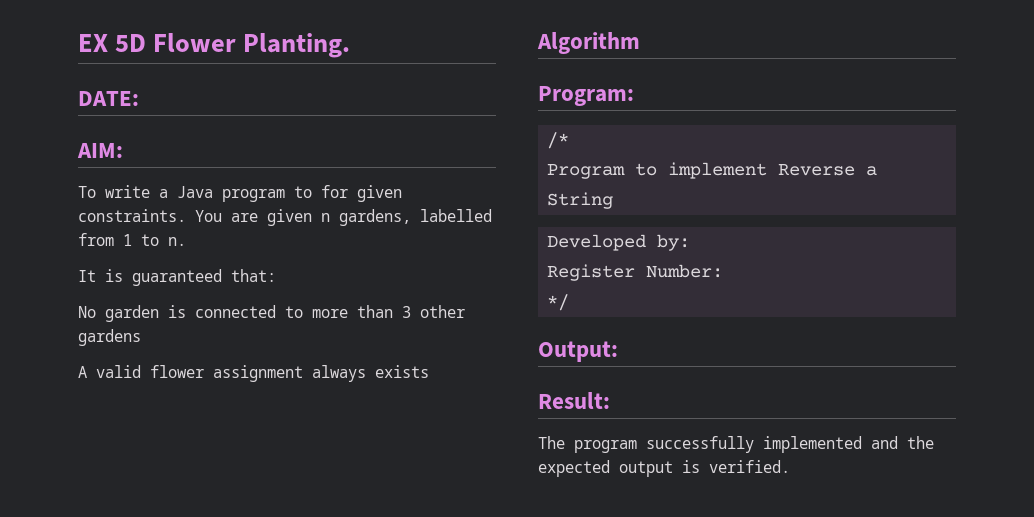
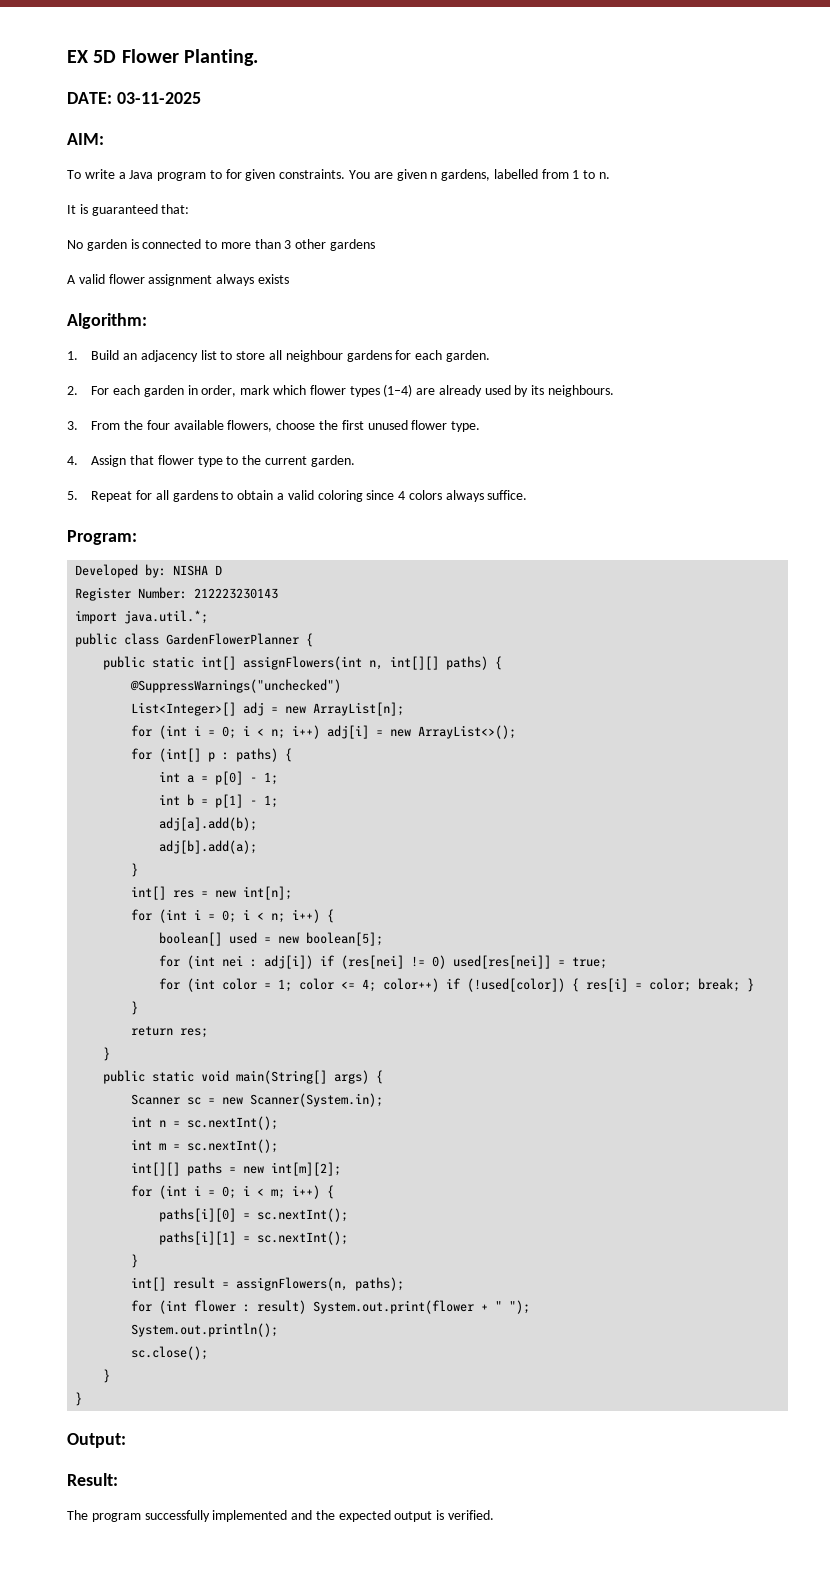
- DATE:
+ DATE: 03-11-2025
- Algorithm
+ Algorithm:
+ 1. Build an adjacency list to store all neighbour gardens for each garden.
+ 2. For each garden in order, mark which flower types (1–4) are already used by its neighbours.
+ 3. From the four available flowers, choose the first unused flower type.
+ 4. Assign that flower type to the current garden.
+ 5. Repeat for all gardens to obtain a valid coloring since 4 colors always suffice.
  Program:
- /*
- Program to implement Reverse a String
- Developed by:
+ Developed by: NISHA D
- Register Number:
- */
+ Register Number: 212223230143
+ import java.util.*;
+ public class GardenFlowerPlanner {
+ public static int[] assignFlowers(int n, int[][] paths) {
+ @SuppressWarnings("unchecked")
+ List<Integer>[] adj = new ArrayList[n];
+ for (int i = 0; i < n; i++) adj[i] = new ArrayList<>();
+ for (int[] p : paths) {
+ int a = p[0] - 1;
+ int b = p[1] - 1;
+ adj[a].add(b);
+ adj[b].add(a);
+ }
+ int[] res = new int[n];
+ for (int i = 0; i < n; i++) {
+ boolean[] used = new boolean[5];
+ for (int nei : adj[i]) if (res[nei] != 0) used[res[nei]] = true;
+ for (int color = 1; color <= 4; color++) if (!used[color]) { res[i] = color; break; }
+ }
+ return res;
+ }
+ public static void main(String[] args) {
+ Scanner sc = new Scanner(System.in);
+ int n = sc.nextInt();
+ int m = sc.nextInt();
+ int[][] paths = new int[m][2];
+ for (int i = 0; i < m; i++) {
+ paths[i][0] = sc.nextInt();
+ paths[i][1] = sc.nextInt();
+ }
+ int[] result = assignFlowers(n, paths);
+ for (int flower : result) System.out.print(flower + " ");
+ System.out.println();
+ sc.close();
+ }
+ }

